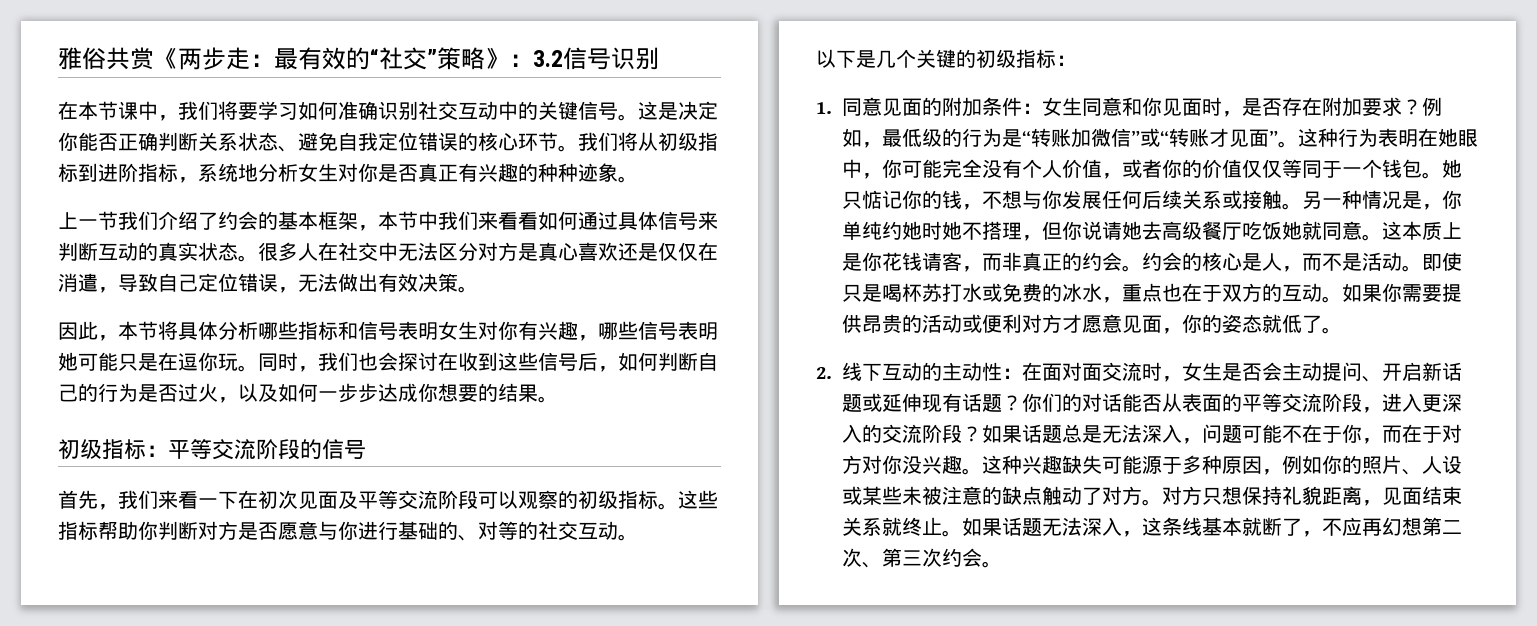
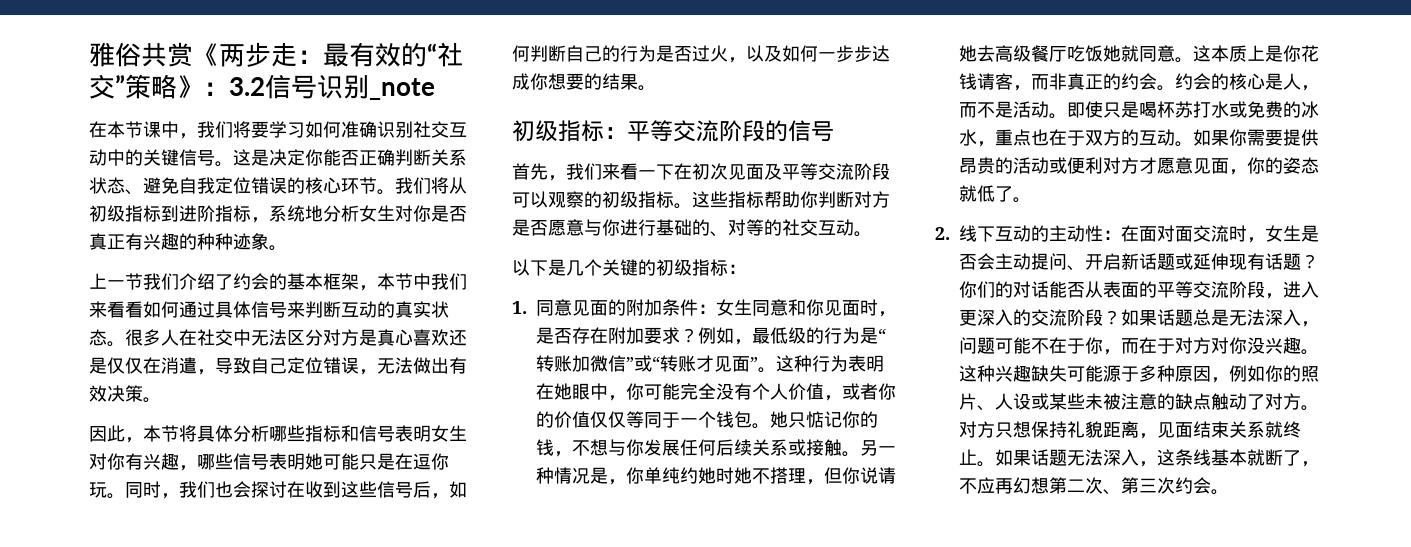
- 雅俗共赏《两步走：最有效的“社交”策略》：3.2信号识别
+ 雅俗共赏《两步走：最有效的“社交”策略》：3.2信号识别_note

